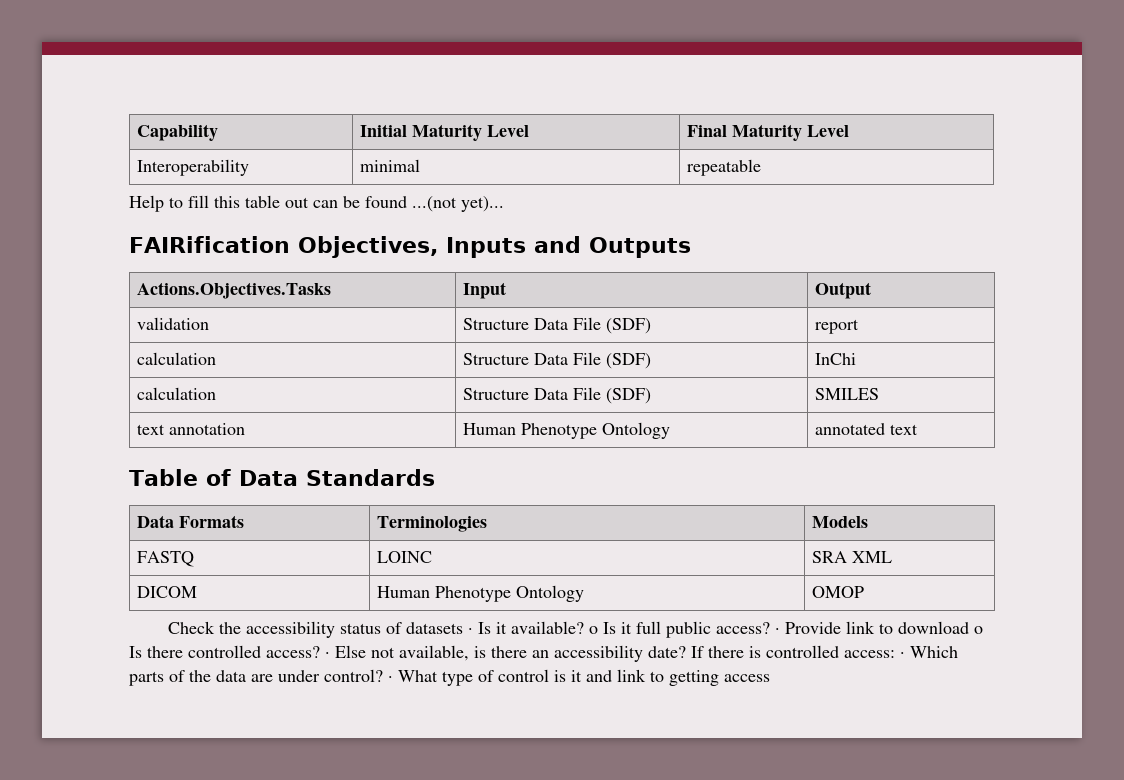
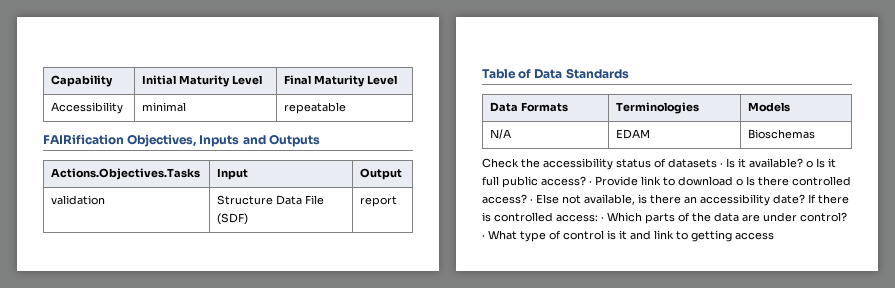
- Interoperability | minimal | repeatable
+ Accessibility | minimal | repeatable
- Help to fill this table out can be found ...(not yet)...
- calculation | Structure Data File (SDF) | InChi
- calculation | Structure Data File (SDF) | SMILES
- text annotation | Human Phenotype Ontology | annotated text
- FASTQ | LOINC | SRA XML
- DICOM | Human Phenotype Ontology | OMOP
+ N/A | EDAM | Bioschemas

